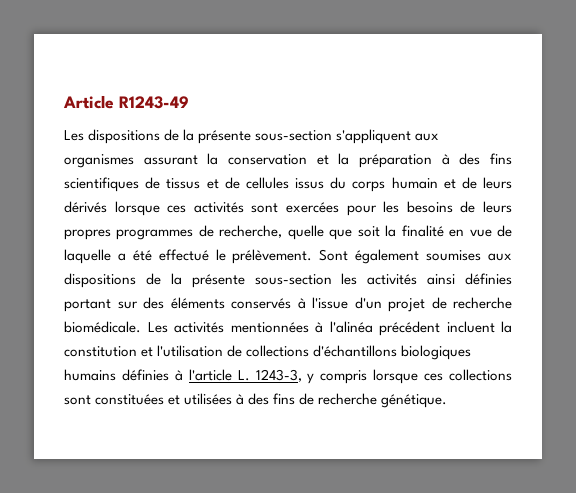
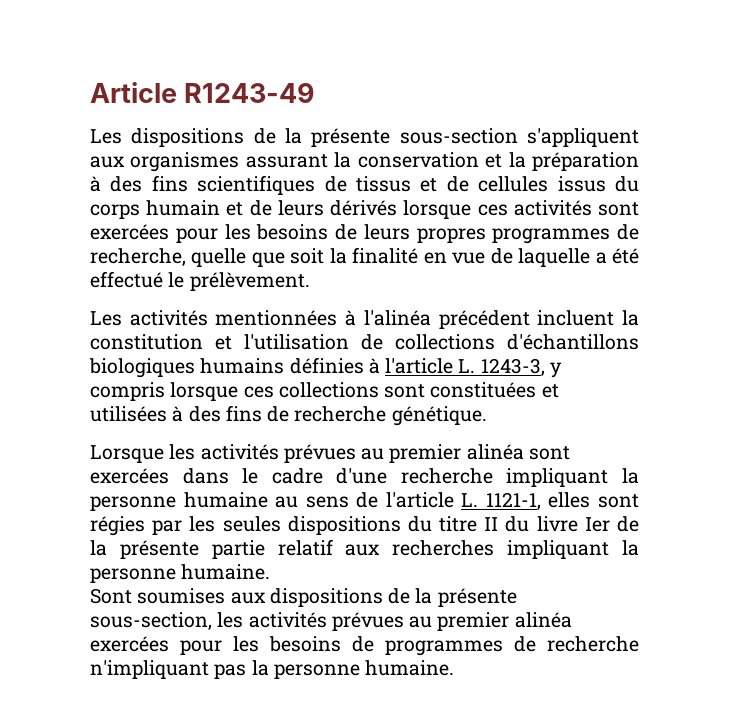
- Les dispositions de la présente sous-section s'appliquent aux organismes assurant la conservation et la préparation à des fins scientifiques de tissus et de cellules issus du corps humain et de leurs dérivés lorsque ces activités sont exercées pour les besoins de leurs propres programmes de recherche, quelle que soit la finalité en vue de laquelle a été effectué le prélèvement. Sont également soumises aux dispositions de la présente sous-section les activités ainsi définies portant sur des éléments conservés à l'issue d'un projet de recherche biomédicale. Les activités mentionnées à l'alinéa précédent incluent la constitution et l'utilisation de collections d'échantillons biologiques humains définies à l'article L. 1243-3, y compris lorsque ces collections sont constituées et utilisées à des fins de recherche génétique.
+ Les dispositions de la présente sous-section s'appliquent aux organismes assurant la conservation et la préparation à des fins scientifiques de tissus et de cellules issus du corps humain et de leurs dérivés lorsque ces activités sont exercées pour les besoins de leurs propres programmes de recherche, quelle que soit la finalité en vue de laquelle a été effectué le prélèvement.
+ Les activités mentionnées à l'alinéa précédent incluent la constitution et l'utilisation de collections d'échantillons biologiques humains définies à l'article L. 1243-3, y compris lorsque ces collections sont constituées et utilisées à des fins de recherche génétique.
+ Lorsque les activités prévues au premier alinéa sont exercées dans le cadre d'une recherche impliquant la personne humaine au sens de l'article L. 1121-1, elles sont régies par les seules dispositions du titre II du livre Ier de la présente partie relatif aux recherches impliquant la personne humaine.
+ Sont soumises aux dispositions de la présente sous-section, les activités prévues au premier alinéa exercées pour les besoins de programmes de recherche n'impliquant pas la personne humaine.

